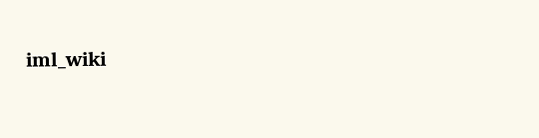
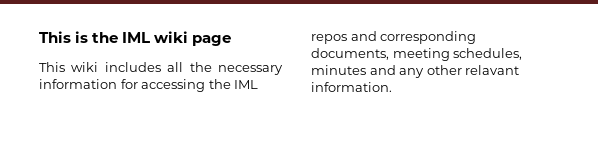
- iml_wiki
+ This is the IML wiki page
+ This wiki includes all the necessary information for accessing the IML repos and corresponding documents, meeting schedules, minutes and any other relavant information.

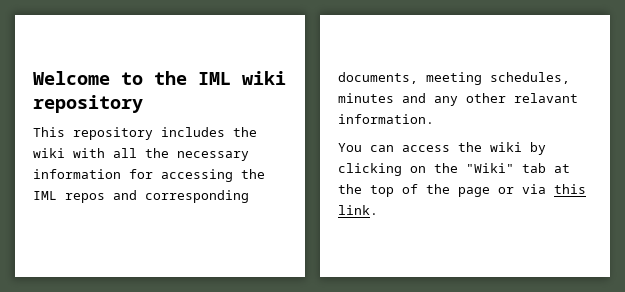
- This is the IML wiki page
- This wiki includes all the necessary information for accessing the IML repos and corresponding documents, meeting schedules, minutes and any other relavant information.
+ Welcome to the IML wiki repository
+ This repository includes the wiki with all the necessary information for accessing the IML repos and corresponding documents, meeting schedules, minutes and any other relavant information.
+ You can access the wiki by clicking on the "Wiki" tab at the top of the page or via this link.

